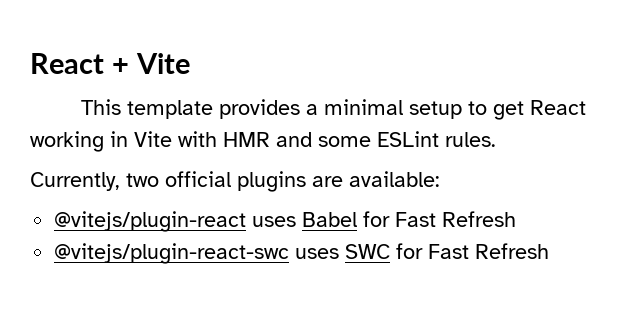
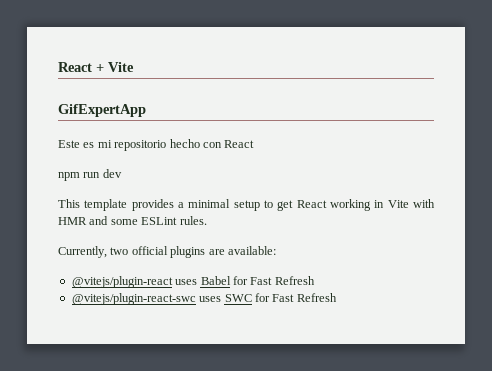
+ GifExpertApp
+ Este es mi repositorio hecho con React
+ npm run dev

